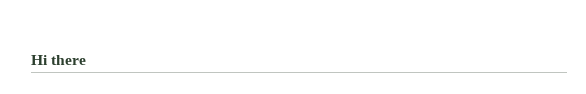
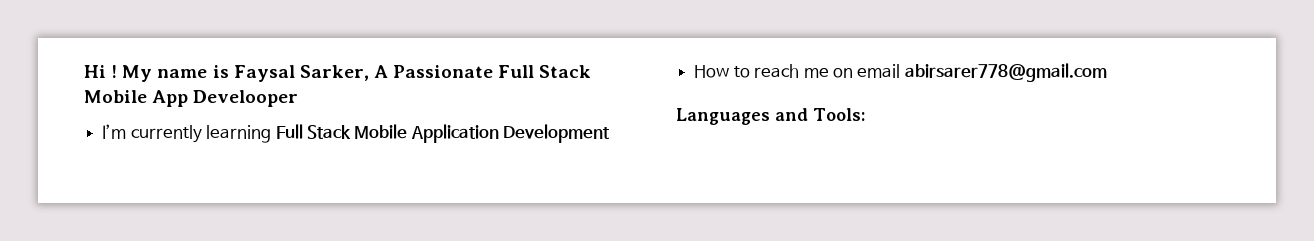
- Hi there
+ Hi ! My name is Faysal Sarker, A Passionate Full Stack Mobile App Develooper
+ I’m currently learning Full Stack Mobile Application Development
+ How to reach me on email abirsarer778@gmail.com
+ Languages and Tools:

